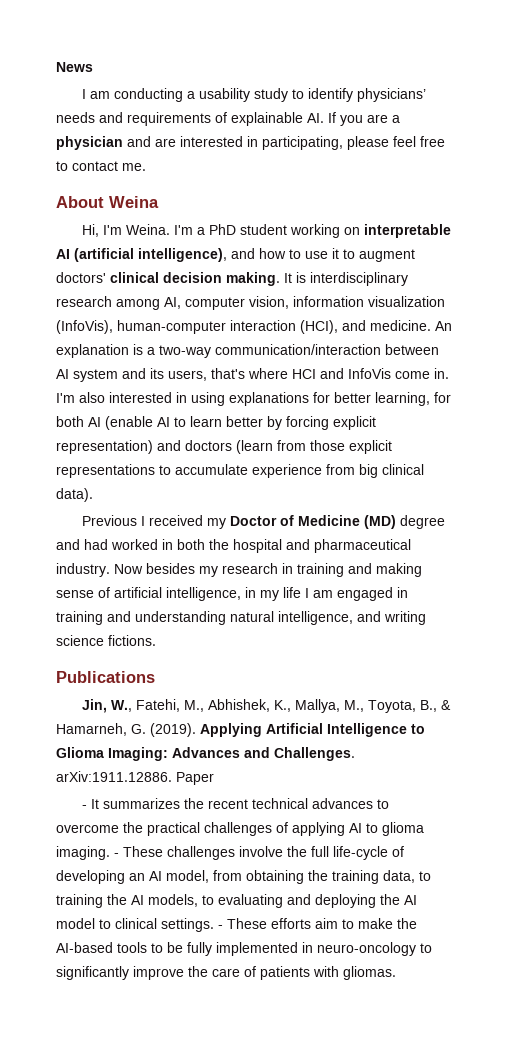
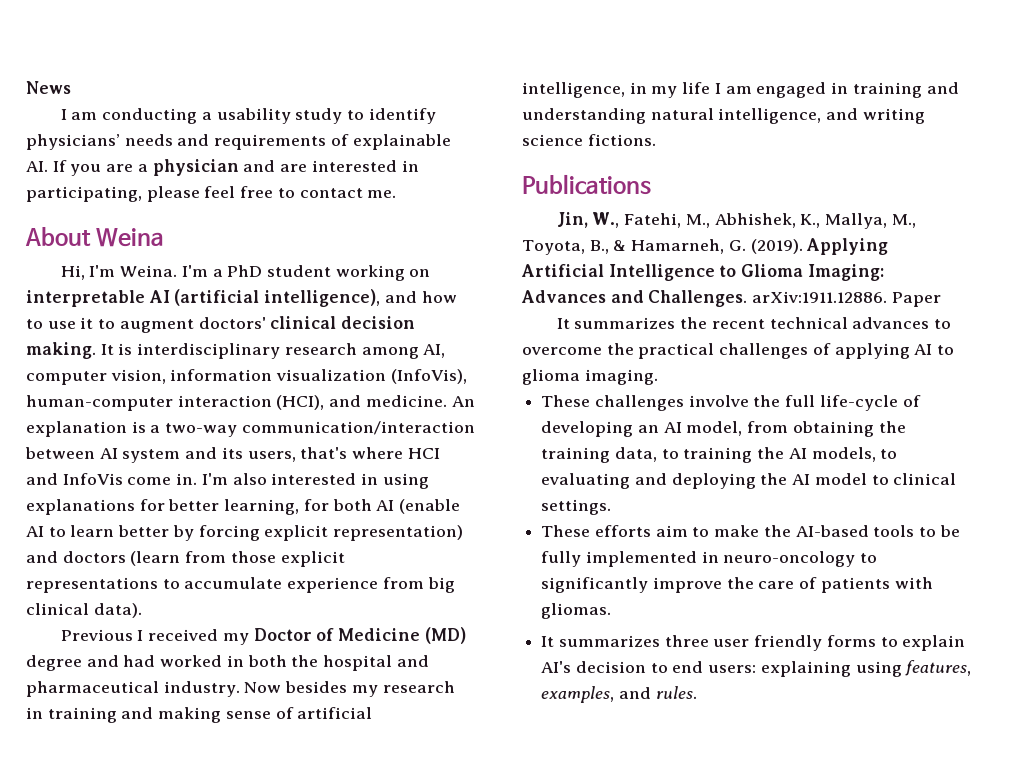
- - It summarizes the recent technical advances to overcome the practical challenges of applying AI to glioma imaging. - These challenges involve the full life-cycle of developing an AI model, from obtaining the training data, to training the AI models, to evaluating and deploying the AI model to clinical settings. - These efforts aim to make the AI-based tools to be fully implemented in neuro-oncology to significantly improve the care of patients with gliomas.
+ It summarizes the recent technical advances to overcome the practical challenges of applying AI to glioma imaging.
+ These challenges involve the full life-cycle of developing an AI model, from obtaining the training data, to training the AI models, to evaluating and deploying the AI model to clinical settings.
+ These efforts aim to make the AI-based tools to be fully implemented in neuro-oncology to significantly improve the care of patients with gliomas.
+ It summarizes three user friendly forms to explain AI's decision to end users: explaining using features, examples, and rules.

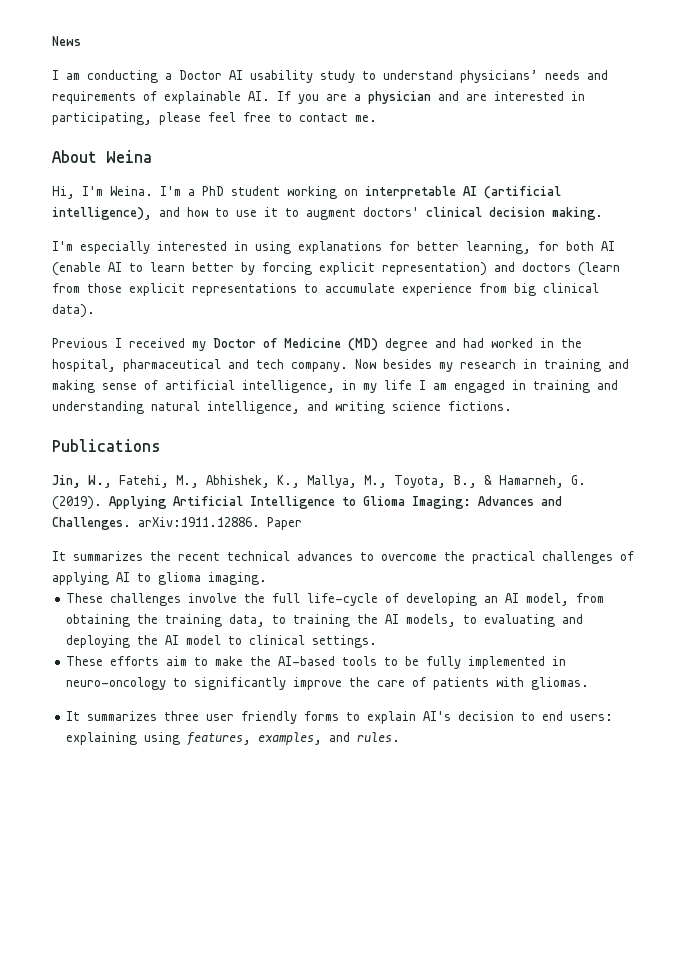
- I am conducting a usability study to identify physicians’ needs and requirements of explainable AI. If you are a physician and are interested in participating, please feel free to contact me.
+ I am conducting a Doctor AI usability study to understand physicians’ needs and requirements of explainable AI. If you are a physician and are interested in participating, please feel free to contact me.
- I'm a PhD student working on interpretable AI (artificial intelligence), and how to use it to augment doctors' clinical decision making. It is interdisciplinary research among AI, computer vision, information visualization (InfoVis), human-computer interaction (HCI), and medicine. An explanation is a two-way communication/interaction between AI system and its users, that's where HCI and InfoVis come in. I'm also interested in using explanations for better learning, for both AI (enable AI to learn better by forcing explicit representation) and doctors (learn from those explicit representations to accumulate experience from big clinical data).
+ I'm a PhD student working on interpretable AI (artificial intelligence), and how to use it to augment doctors' clinical decision making.
+ I'm especially interested in using explanations for better learning, for both AI (enable AI to learn better by forcing explicit representation) and doctors (learn from those explicit representations to accumulate experience from big clinical data).
- Previous I received my Doctor of Medicine (MD) degree and had worked in both the hospital and pharmaceutical industry.
+ Previous I received my Doctor of Medicine (MD) degree and had worked in the hospital, pharmaceutical and tech company.

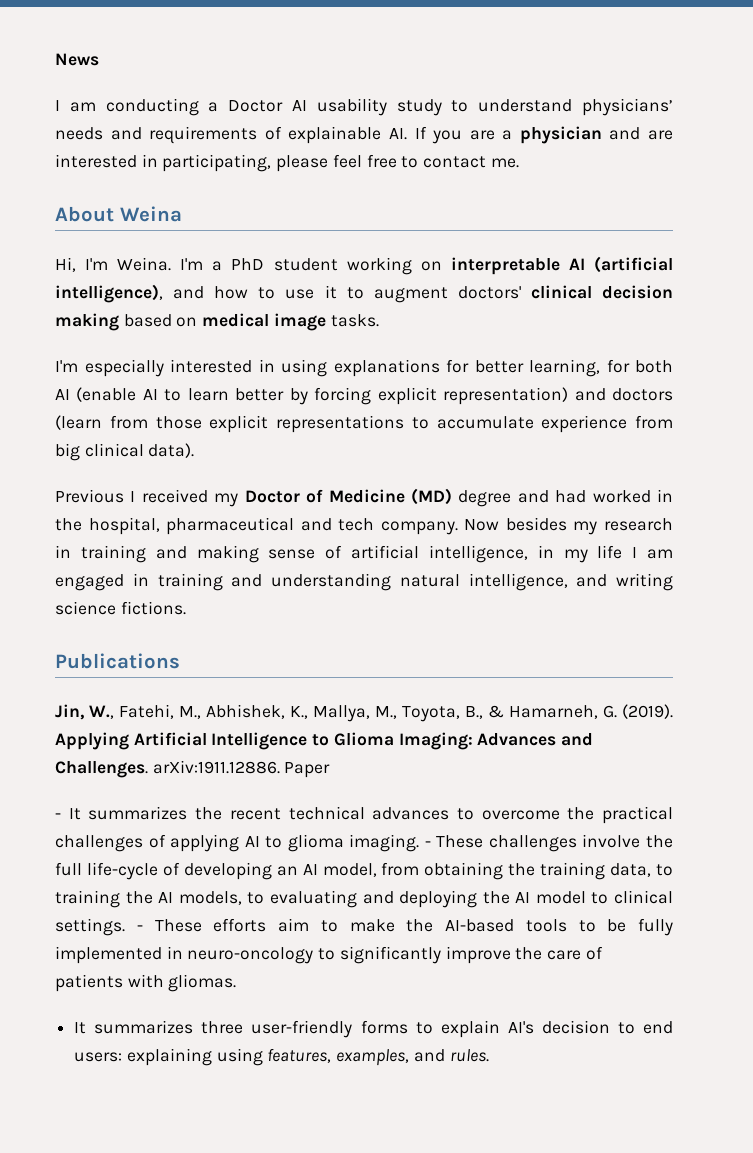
- I'm a PhD student working on interpretable AI (artificial intelligence), and how to use it to augment doctors' clinical decision making.
+ I'm a PhD student working on interpretable AI (artificial intelligence), and how to use it to augment doctors' clinical decision making based on medical image tasks.
- It summarizes the recent technical advances to overcome the practical challenges of applying AI to glioma imaging.
- These challenges involve the full life-cycle of developing an AI model, from obtaining the training data, to training the AI models, to evaluating and deploying the AI model to clinical settings.
- These efforts aim to make the AI-based tools to be fully implemented in neuro-oncology to significantly improve the care of patients with gliomas.
+ - It summarizes the recent technical advances to overcome the practical challenges of applying AI to glioma imaging. - These challenges involve the full life-cycle of developing an AI model, from obtaining the training data, to training the AI models, to evaluating and deploying the AI model to clinical settings. - These efforts aim to make the AI-based tools to be fully implemented in neuro-oncology to significantly improve the care of patients with gliomas.
- It summarizes three user friendly forms to explain AI's decision to end users: explaining using features, examples, and rules.
+ It summarizes three user-friendly forms to explain AI's decision to end users: explaining using features, examples, and rules.

